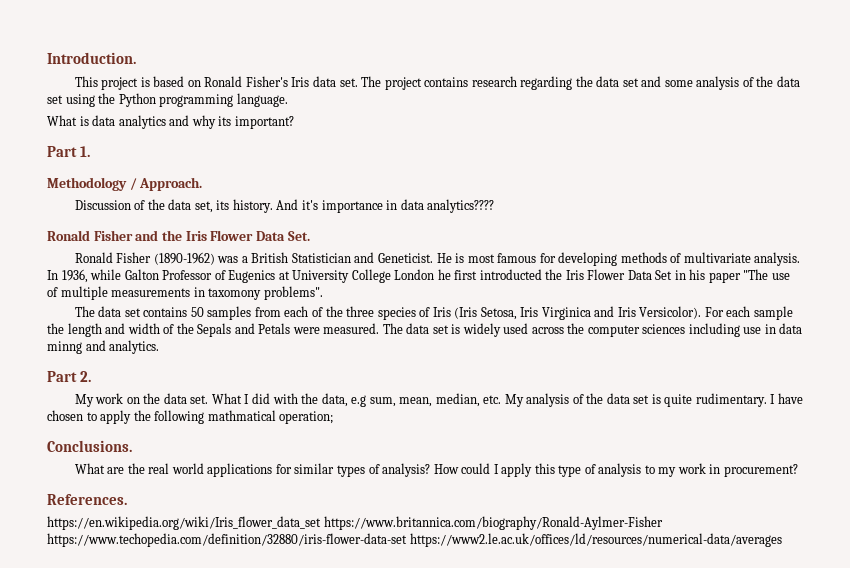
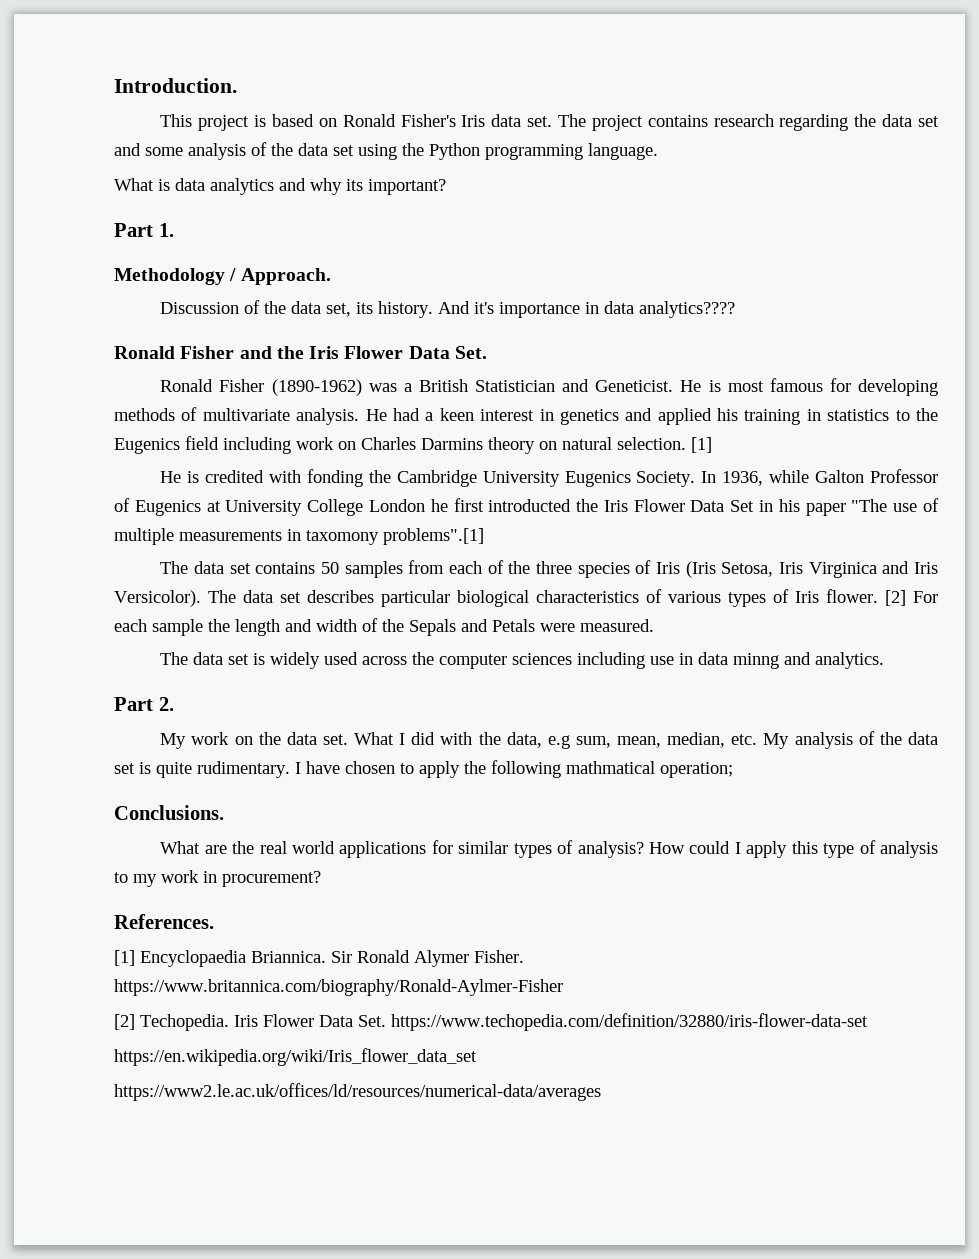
+ He had a keen interest in genetics and applied his training in statistics to the Eugenics field including work on Charles Darmins theory on natural selection. [1]
+ He is credited with fonding the Cambridge University Eugenics Society.
- In 1936, while Galton Professor of Eugenics at University College London he first introducted the Iris Flower Data Set in his paper "The use of multiple measurements in taxomony problems".
+ In 1936, while Galton Professor of Eugenics at University College London he first introducted the Iris Flower Data Set in his paper "The use of multiple measurements in taxomony problems".[1]
- For each sample the length and width of the Sepals and Petals were measured. The data set is widely used across the computer sciences including use in data minng and analytics.
+ The data set describes particular biological characteristics of various types of Iris flower. [2] For each sample the length and width of the Sepals and Petals were measured.
+ The data set is widely used across the computer sciences including use in data minng and analytics.
+ [1] Encyclopaedia Briannica. Sir Ronald Alymer Fisher. https://www.britannica.com/biography/Ronald-Aylmer-Fisher
+ [2] Techopedia. Iris Flower Data Set. https://www.techopedia.com/definition/32880/iris-flower-data-set
- https://en.wikipedia.org/wiki/Iris_flower_data_set https://www.britannica.com/biography/Ronald-Aylmer-Fisher https://www.techopedia.com/definition/32880/iris-flower-data-set https://www2.le.ac.uk/offices/ld/resources/numerical-data/averages
+ https://en.wikipedia.org/wiki/Iris_flower_data_set
+ https://www2.le.ac.uk/offices/ld/resources/numerical-data/averages

